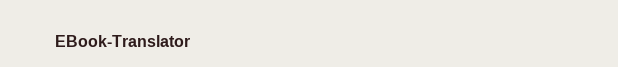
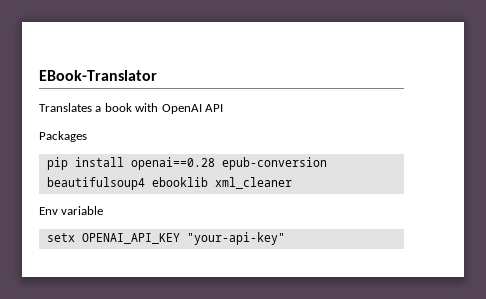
+ Translates a book with OpenAI API
+ Packages
+ pip install openai==0.28 epub-conversion beautifulsoup4 ebooklib xml_cleaner
+ Env variable
+ setx OPENAI_API_KEY "your-api-key"

